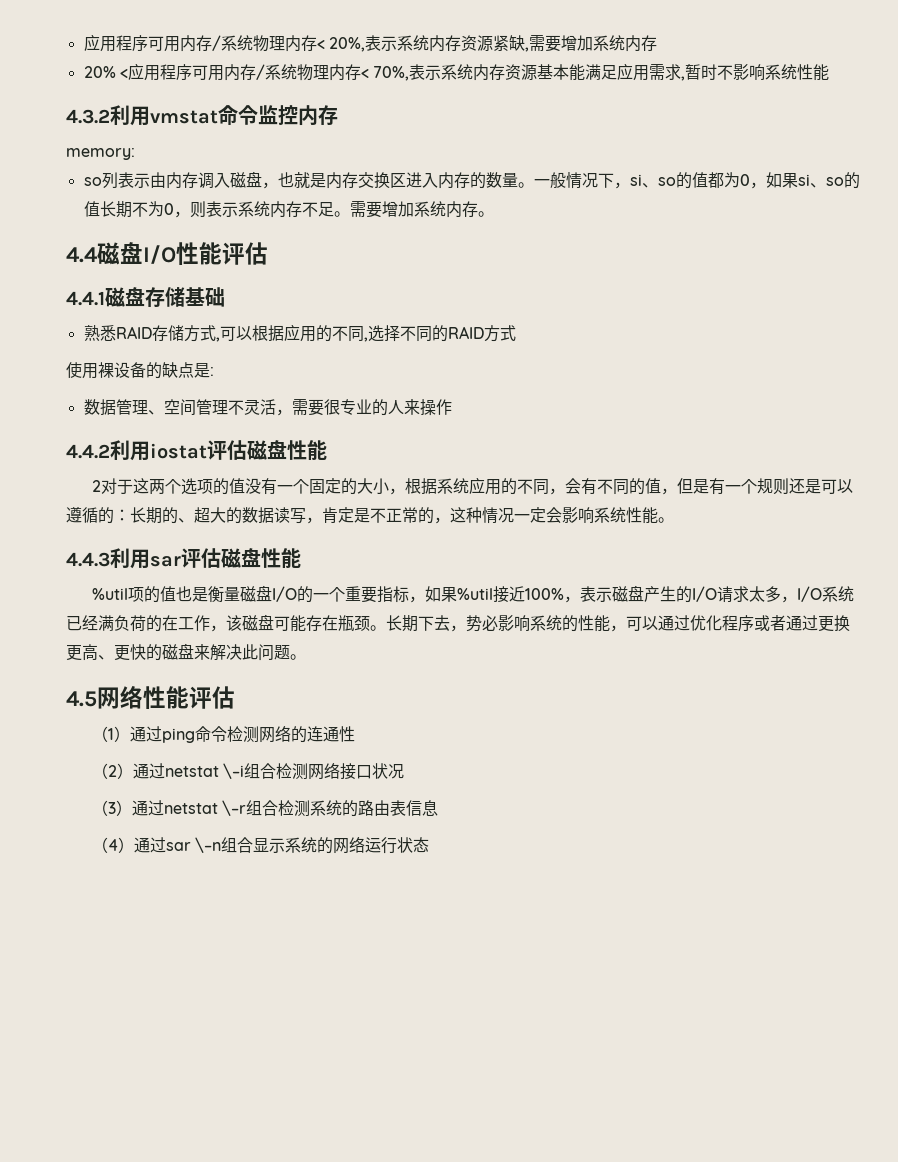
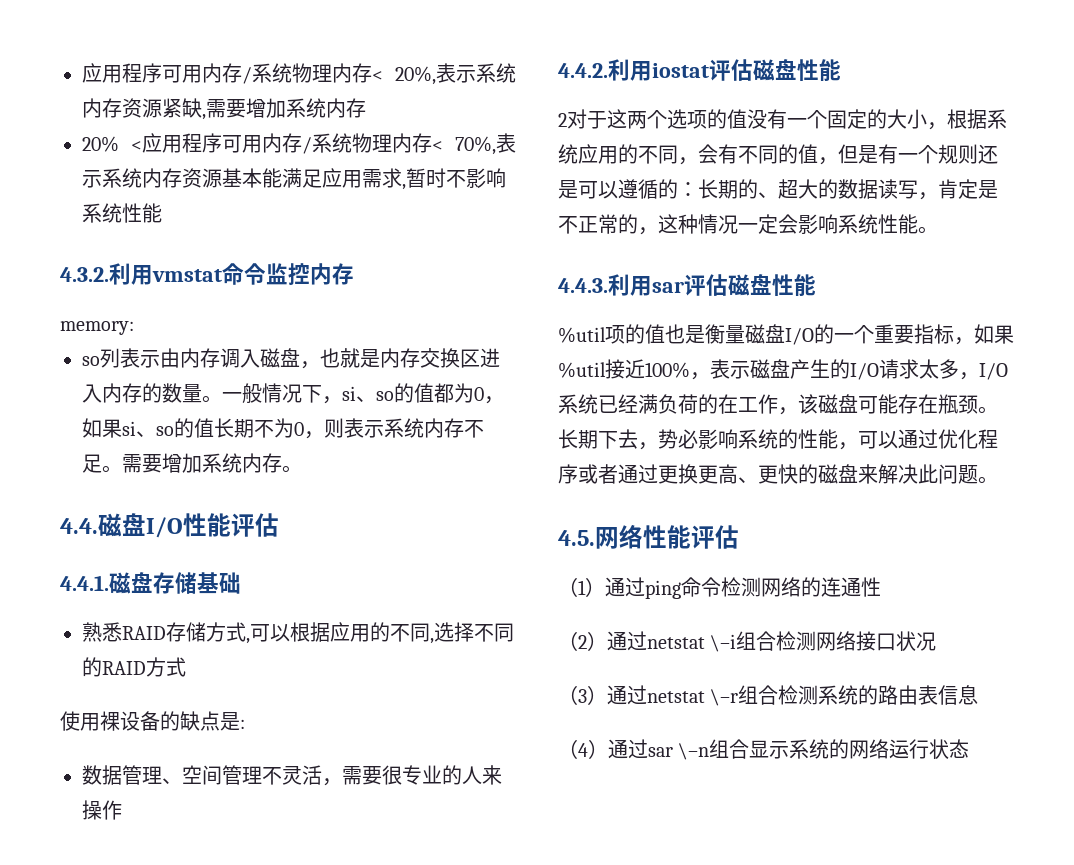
- 4.3.2利用vmstat命令监控内存
+ 4.3.2.利用vmstat命令监控内存
- 4.4磁盘I/O性能评估
+ 4.4.磁盘I/O性能评估
- 4.4.1磁盘存储基础
+ 4.4.1.磁盘存储基础
- 4.4.2利用iostat评估磁盘性能
+ 4.4.2.利用iostat评估磁盘性能
- 4.4.3利用sar评估磁盘性能
+ 4.4.3.利用sar评估磁盘性能
- 4.5网络性能评估
+ 4.5.网络性能评估

